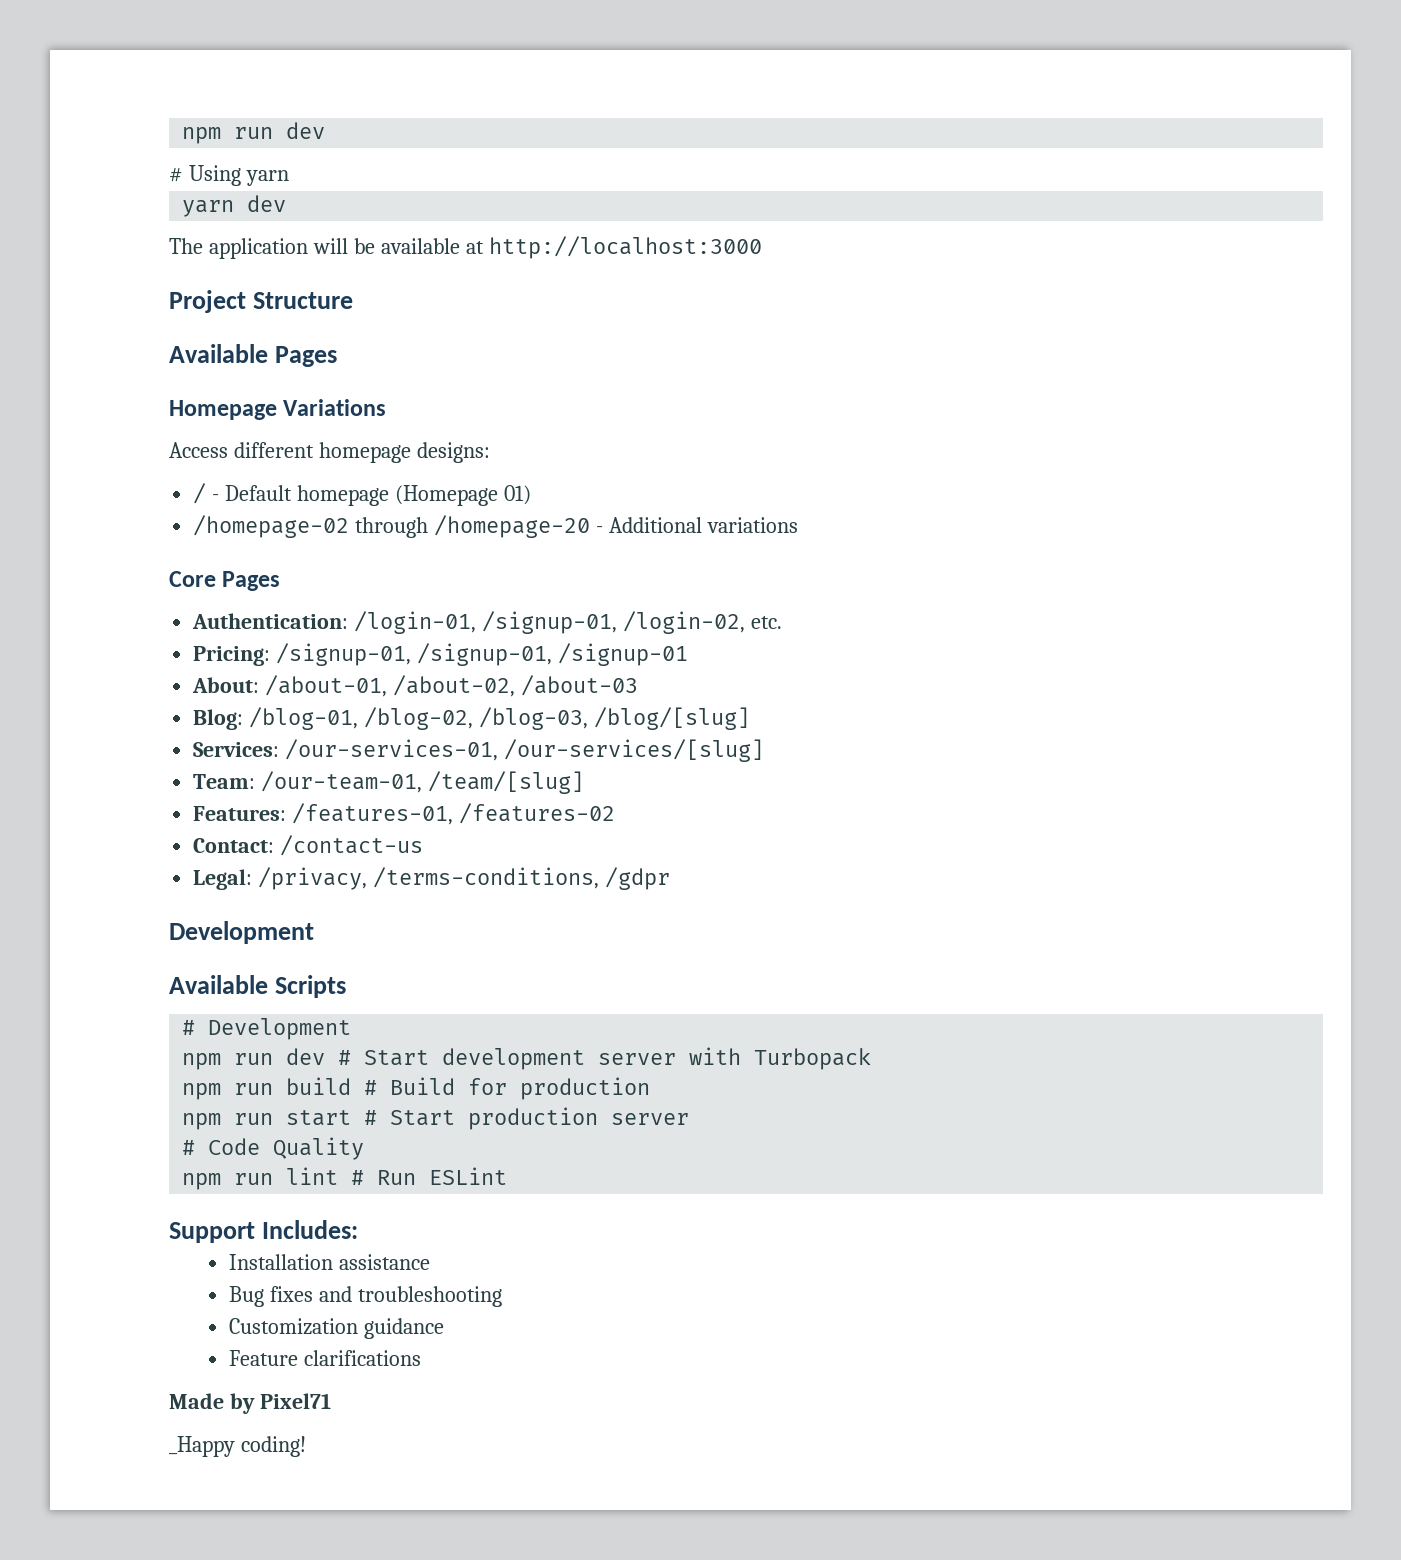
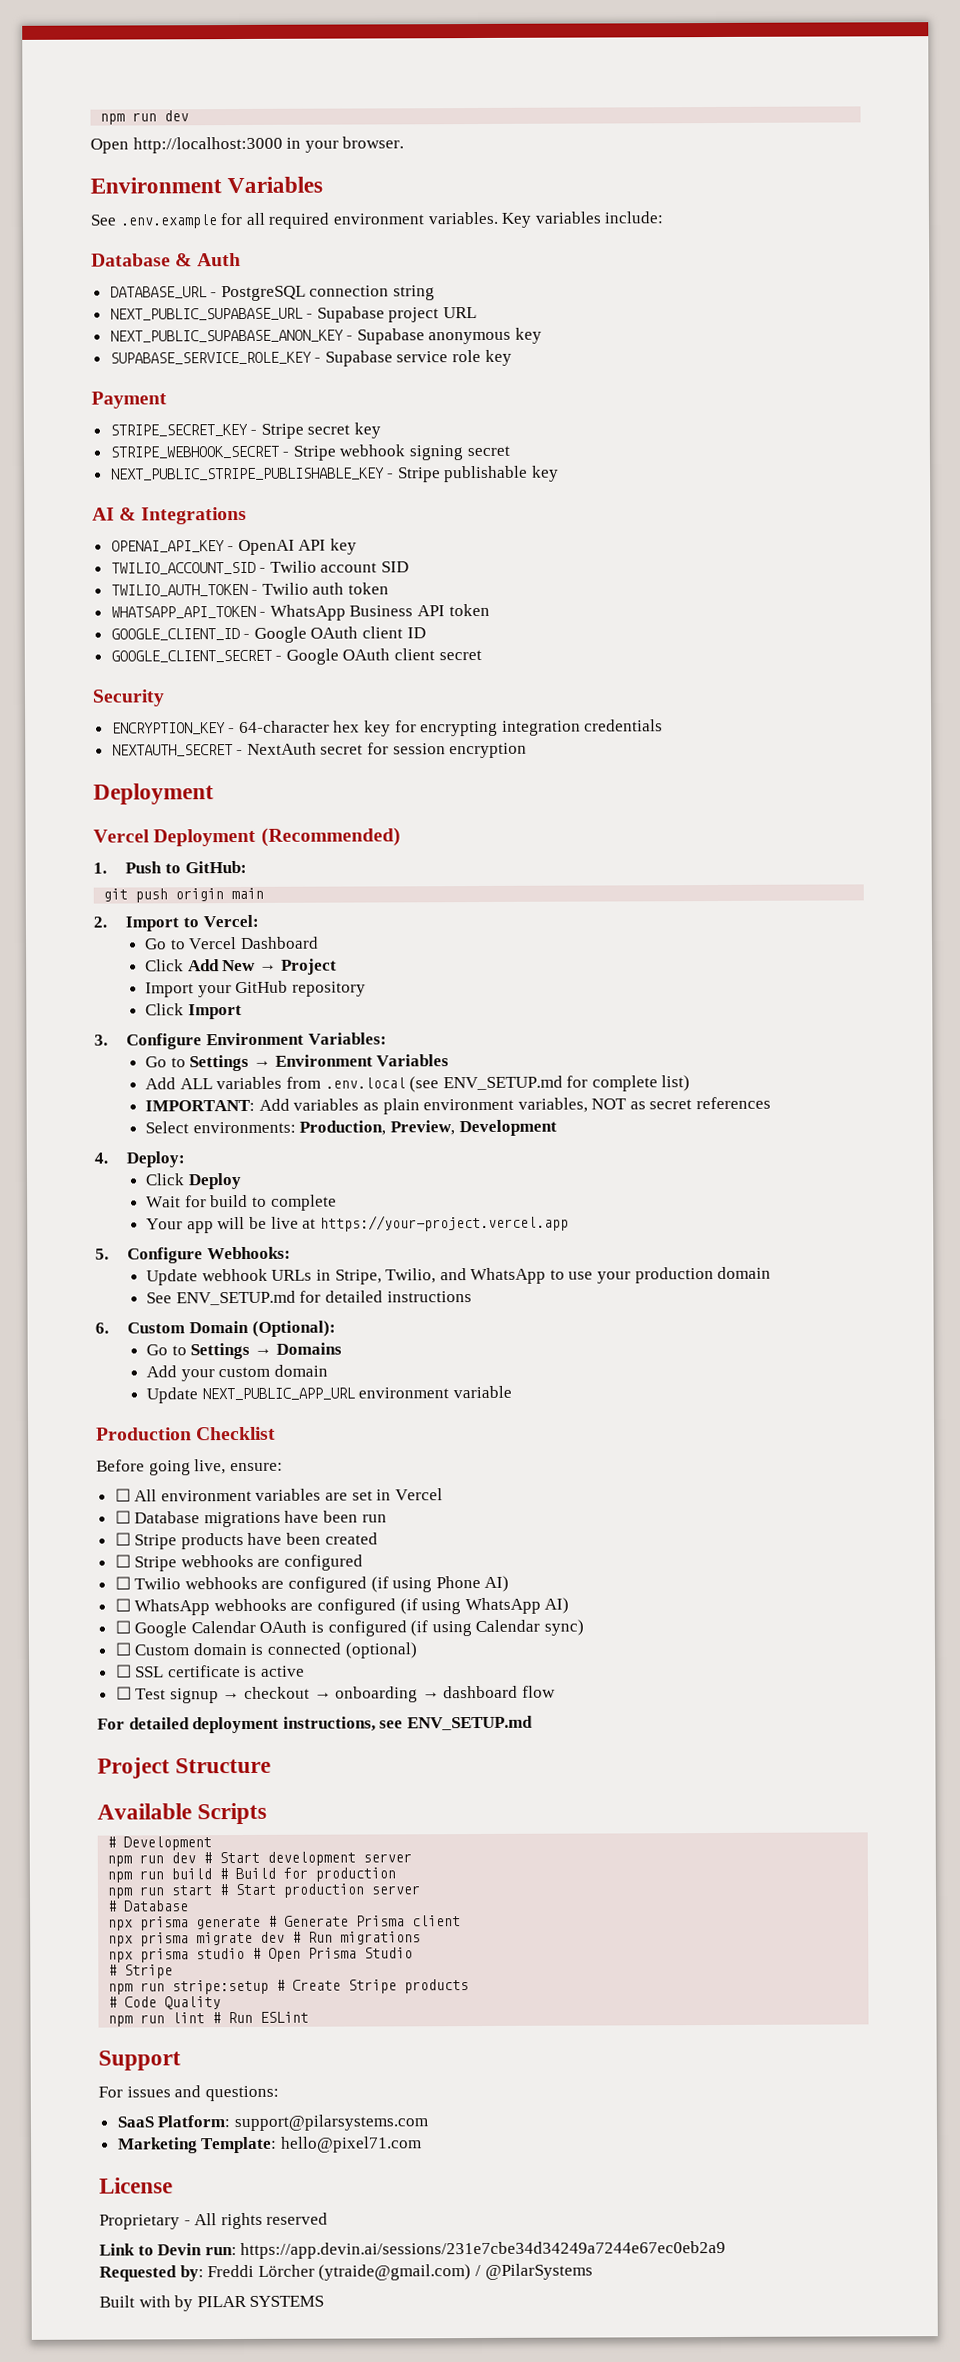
- # Using yarn
- yarn dev
- The application will be available at http://localhost:3000
+ Open http://localhost:3000 in your browser.
+ Environment Variables
+ See .env.example for all required environment variables. Key variables include:
+ Database & Auth
+ DATABASE_URL - PostgreSQL connection string
+ NEXT_PUBLIC_SUPABASE_URL - Supabase project URL
+ NEXT_PUBLIC_SUPABASE_ANON_KEY - Supabase anonymous key
+ SUPABASE_SERVICE_ROLE_KEY - Supabase service role key
+ Payment
+ STRIPE_SECRET_KEY - Stripe secret key
+ STRIPE_WEBHOOK_SECRET - Stripe webhook signing secret
+ NEXT_PUBLIC_STRIPE_PUBLISHABLE_KEY - Stripe publishable key
+ AI & Integrations
+ OPENAI_API_KEY - OpenAI API key
+ TWILIO_ACCOUNT_SID - Twilio account SID
+ TWILIO_AUTH_TOKEN - Twilio auth token
+ WHATSAPP_API_TOKEN - WhatsApp Business API token
+ GOOGLE_CLIENT_ID - Google OAuth client ID
+ GOOGLE_CLIENT_SECRET - Google OAuth client secret
+ Security
+ ENCRYPTION_KEY - 64-character hex key for encrypting integration credentials
+ NEXTAUTH_SECRET - NextAuth secret for session encryption
+ Deployment
+ Vercel Deployment (Recommended)
+ 1. Push to GitHub:
+ git push origin main
+ 2. Import to Vercel:
+ Go to Vercel Dashboard
+ Click Add New → Project
+ Import your GitHub repository
+ Click Import
+ 3. Configure Environment Variables:
+ Go to Settings → Environment Variables
+ Add ALL variables from .env.local (see ENV_SETUP.md for complete list)
+ IMPORTANT: Add variables as plain environment variables, NOT as secret references
+ Select environments: Production, Preview, Development
+ 4. Deploy:
+ Click Deploy
+ Wait for build to complete
+ Your app will be live at https://your-project.vercel.app
+ 5. Configure Webhooks:
+ Update webhook URLs in Stripe, Twilio, and WhatsApp to use your production domain
+ See ENV_SETUP.md for detailed instructions
+ 6. Custom Domain (Optional):
+ Go to Settings → Domains
+ Add your custom domain
+ Update NEXT_PUBLIC_APP_URL environment variable
+ Production Checklist
+ Before going live, ensure:
+ ☐ All environment variables are set in Vercel
+ ☐ Database migrations have been run
+ ☐ Stripe products have been created
+ ☐ Stripe webhooks are configured
+ ☐ Twilio webhooks are configured (if using Phone AI)
+ ☐ WhatsApp webhooks are configured (if using WhatsApp AI)
+ ☐ Google Calendar OAuth is configured (if using Calendar sync)
+ ☐ Custom domain is connected (optional)
+ ☐ SSL certificate is active
+ ☐ Test signup → checkout → onboarding → dashboard flow
+ For detailed deployment instructions, see ENV_SETUP.md
  Project Structure
- Available Pages
- Homepage Variations
- Access different homepage designs:
- / - Default homepage (Homepage 01)
- /homepage-02 through /homepage-20 - Additional variations
- Core Pages
- Authentication: /login-01, /signup-01, /login-02, etc.
- Pricing: /signup-01, /signup-01, /signup-01
- About: /about-01, /about-02, /about-03
- Blog: /blog-01, /blog-02, /blog-03, /blog/[slug]
- Services: /our-services-01, /our-services/[slug]
- Team: /our-team-01, /team/[slug]
- Features: /features-01, /features-02
- Contact: /contact-us
- Legal: /privacy, /terms-conditions, /gdpr
- Development
- npm run dev # Start development server with Turbopack
+ npm run dev # Start development server
+ # Database
+ npx prisma generate # Generate Prisma client
+ npx prisma migrate dev # Run migrations
+ npx prisma studio # Open Prisma Studio
+ # Stripe
+ npm run stripe:setup # Create Stripe products
- Support Includes:
- Installation assistance
- Bug fixes and troubleshooting
- Customization guidance
- Feature clarifications
- Made by Pixel71
- _Happy coding!
+ Support
+ For issues and questions:
+ SaaS Platform: support@pilarsystems.com
+ Marketing Template: hello@pixel71.com
+ License
+ Proprietary - All rights reserved
+ Link to Devin run: https://app.devin.ai/sessions/231e7cbe34d34249a7244e67ec0eb2a9
+ Requested by: Freddi Lörcher (ytraide@gmail.com) / @PilarSystems
+ Built with by PILAR SYSTEMS

